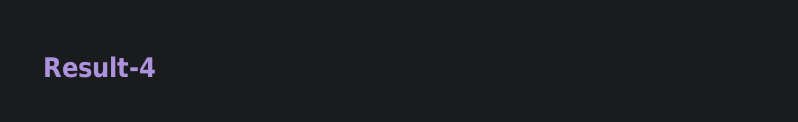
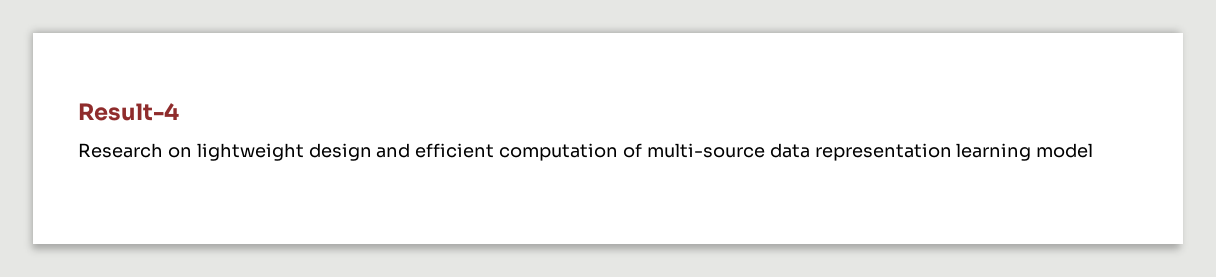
+ Research on lightweight design and efficient computation of multi-source data representation learning model

